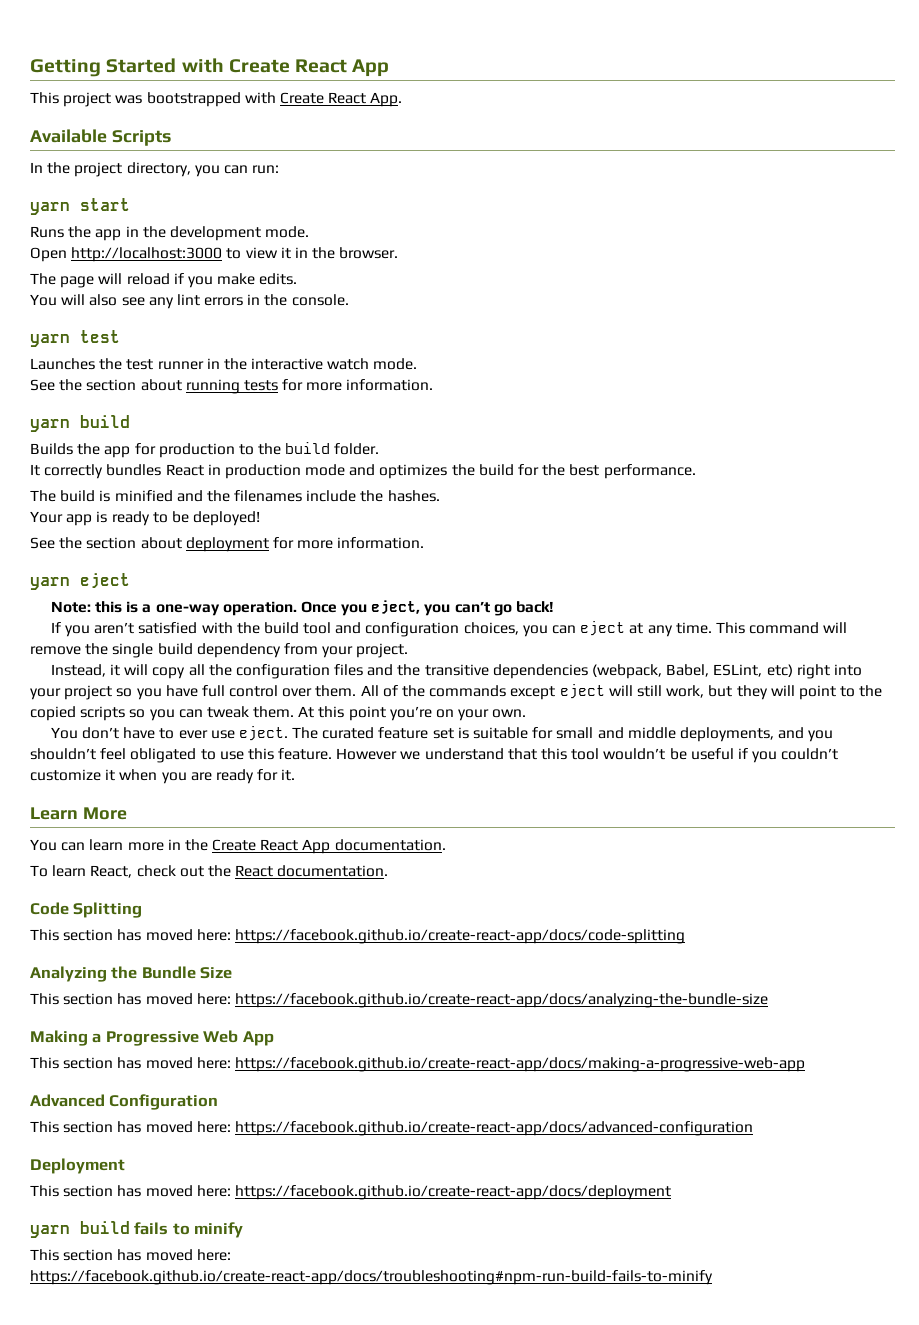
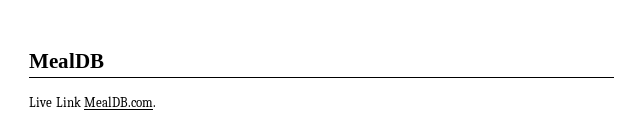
- Getting Started with Create React App
- This project was bootstrapped with Create React App.
- Available Scripts
- In the project directory, you can run:
- yarn start
- Runs the app in the development mode.
- Open http://localhost:3000 to view it in the browser.
- The page will reload if you make edits.
- You will also see any lint errors in the console.
- yarn test
- Launches the test runner in the interactive watch mode.
- See the section about running tests for more information.
- yarn build
- Builds the app for production to the build folder.
- It correctly bundles React in production mode and optimizes the build for the best performance.
- The build is minified and the filenames include the hashes.
- Your app is ready to be deployed!
- See the section about deployment for more information.
- yarn eject
- Note: this is a one-way operation. Once you eject, you can’t go back!
- If you aren’t satisfied with the build tool and configuration choices, you can eject at any time. This command will remove the single build dependency from your project.
- Instead, it will copy all the configuration files and the transitive dependencies (webpack, Babel, ESLint, etc) right into your project so you have full control over them. All of the commands except eject will still work, but they will point to the copied scripts so you can tweak them. At this point you’re on your own.
- You don’t have to ever use eject. The curated feature set is suitable for small and middle deployments, and you shouldn’t feel obligated to use this feature. However we understand that this tool wouldn’t be useful if you couldn’t customize it when you are ready for it.
- Learn More
- You can learn more in the Create React App documentation.
- To learn React, check out the React documentation.
- Code Splitting
- This section has moved here: https://facebook.github.io/create-react-app/docs/code-splitting
- Analyzing the Bundle Size
- This section has moved here: https://facebook.github.io/create-react-app/docs/analyzing-the-bundle-size
- Making a Progressive Web App
- This section has moved here: https://facebook.github.io/create-react-app/docs/making-a-progressive-web-app
- Advanced Configuration
- This section has moved here: https://facebook.github.io/create-react-app/docs/advanced-configuration
- Deployment
- This section has moved here: https://facebook.github.io/create-react-app/docs/deployment
- yarn build fails to minify
- This section has moved here: https://facebook.github.io/create-react-app/docs/troubleshooting#npm-run-build-fails-to-minify
+ MealDB
+ Live Link MealDB.com.

